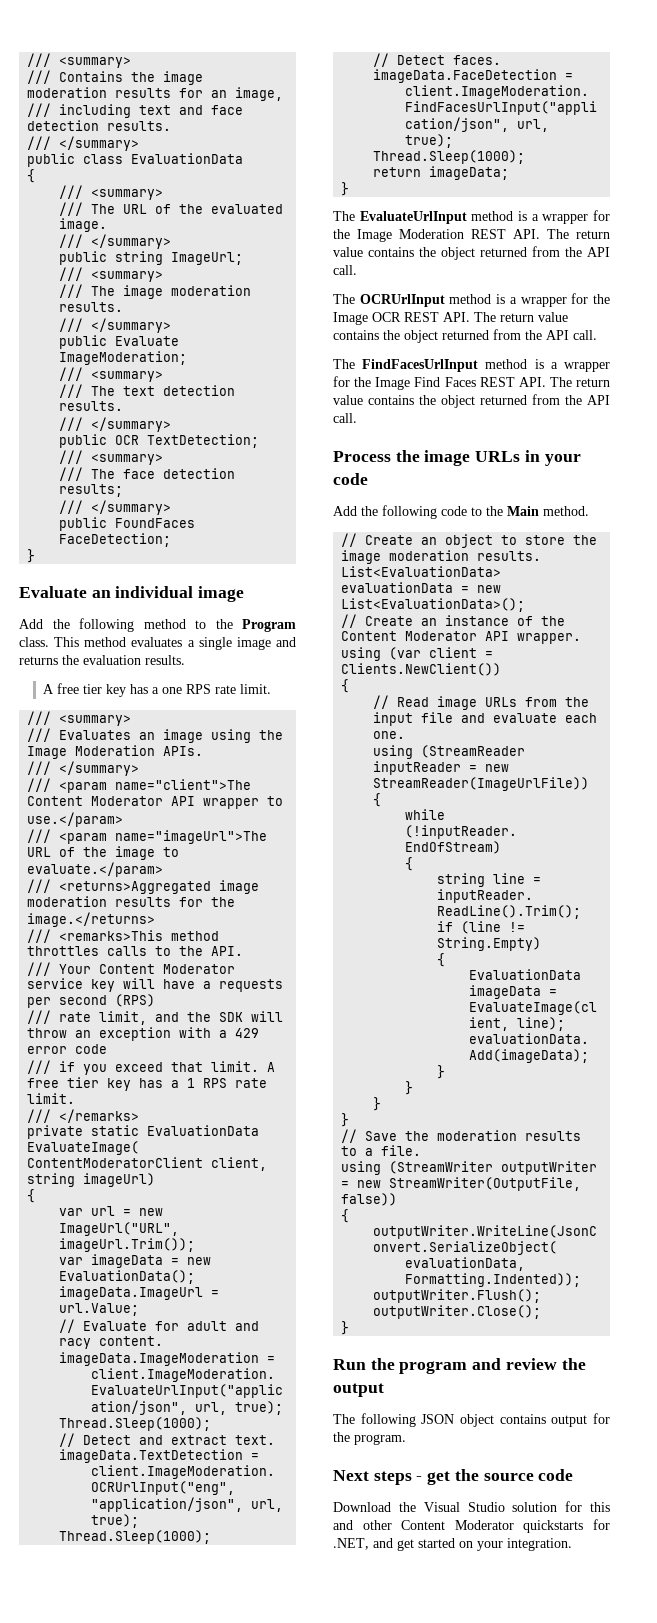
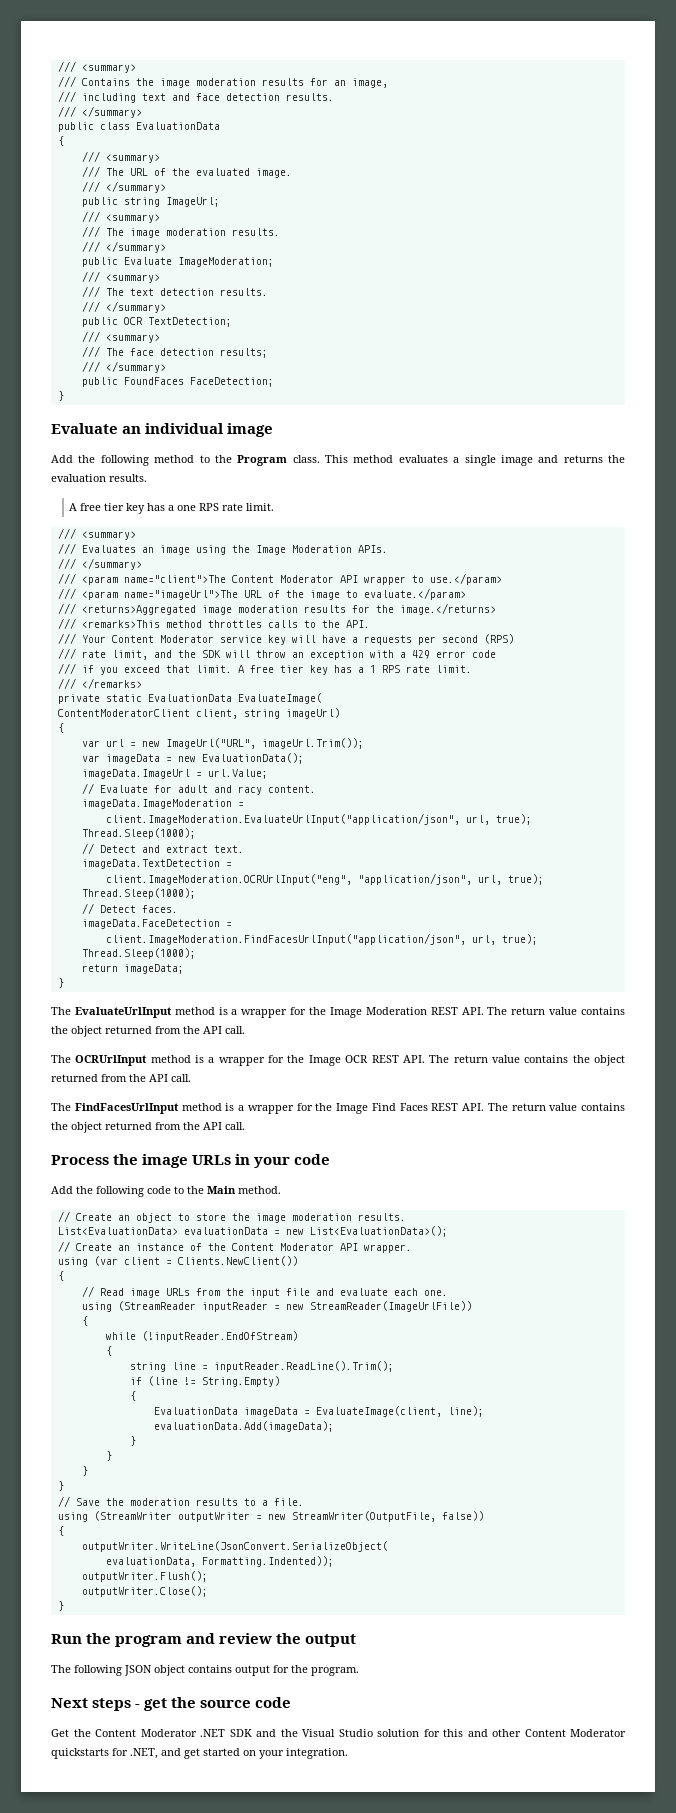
- Download the Visual Studio solution for this and other Content Moderator quickstarts for .NET, and get started on your integration.
+ Get the Content Moderator .NET SDK and the Visual Studio solution for this and other Content Moderator quickstarts for .NET, and get started on your integration.

